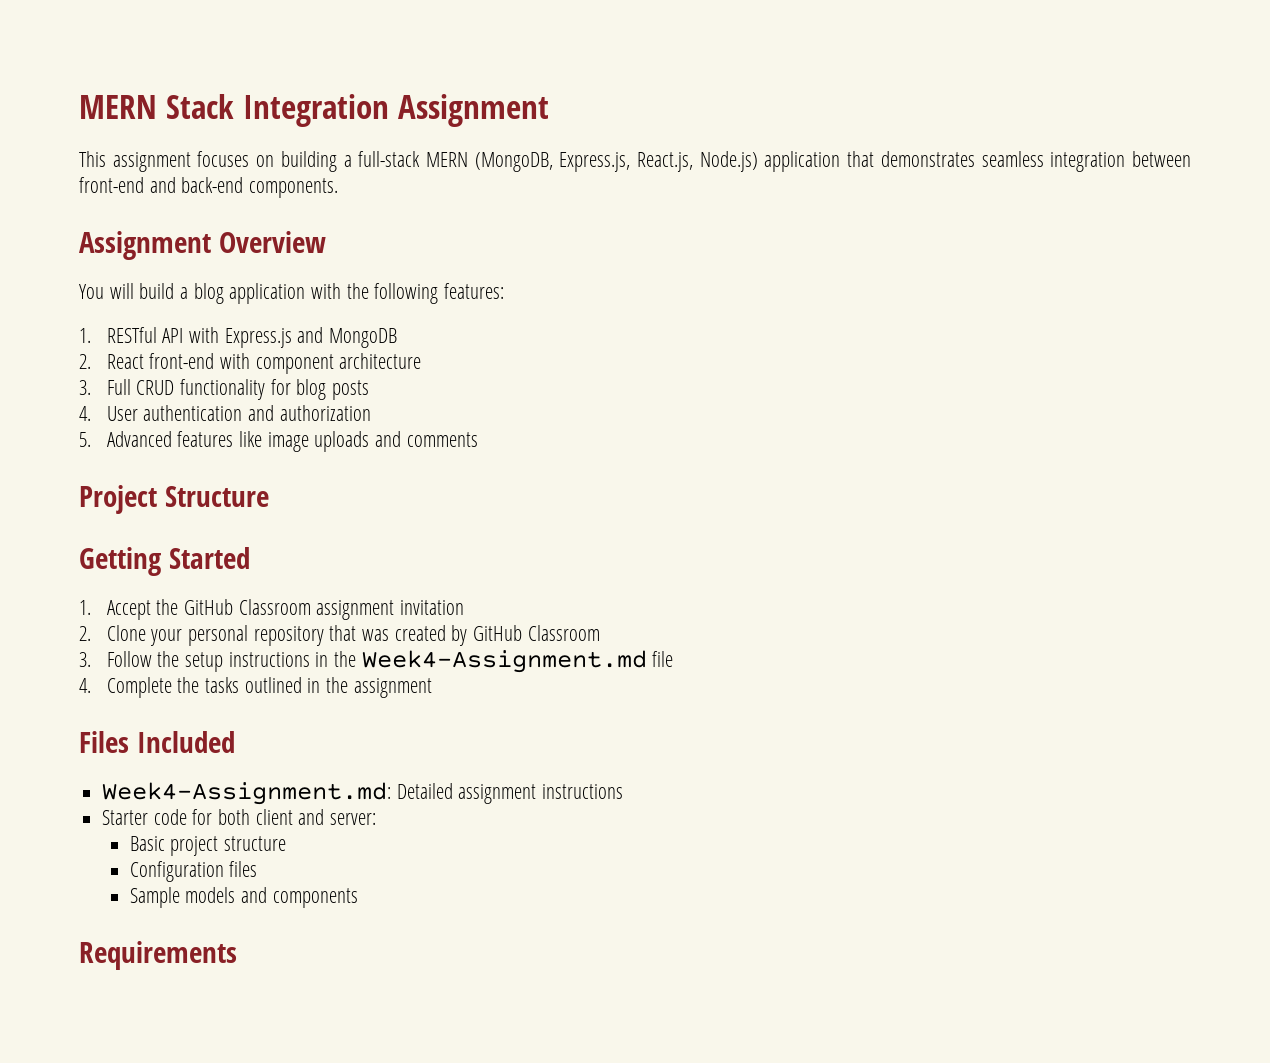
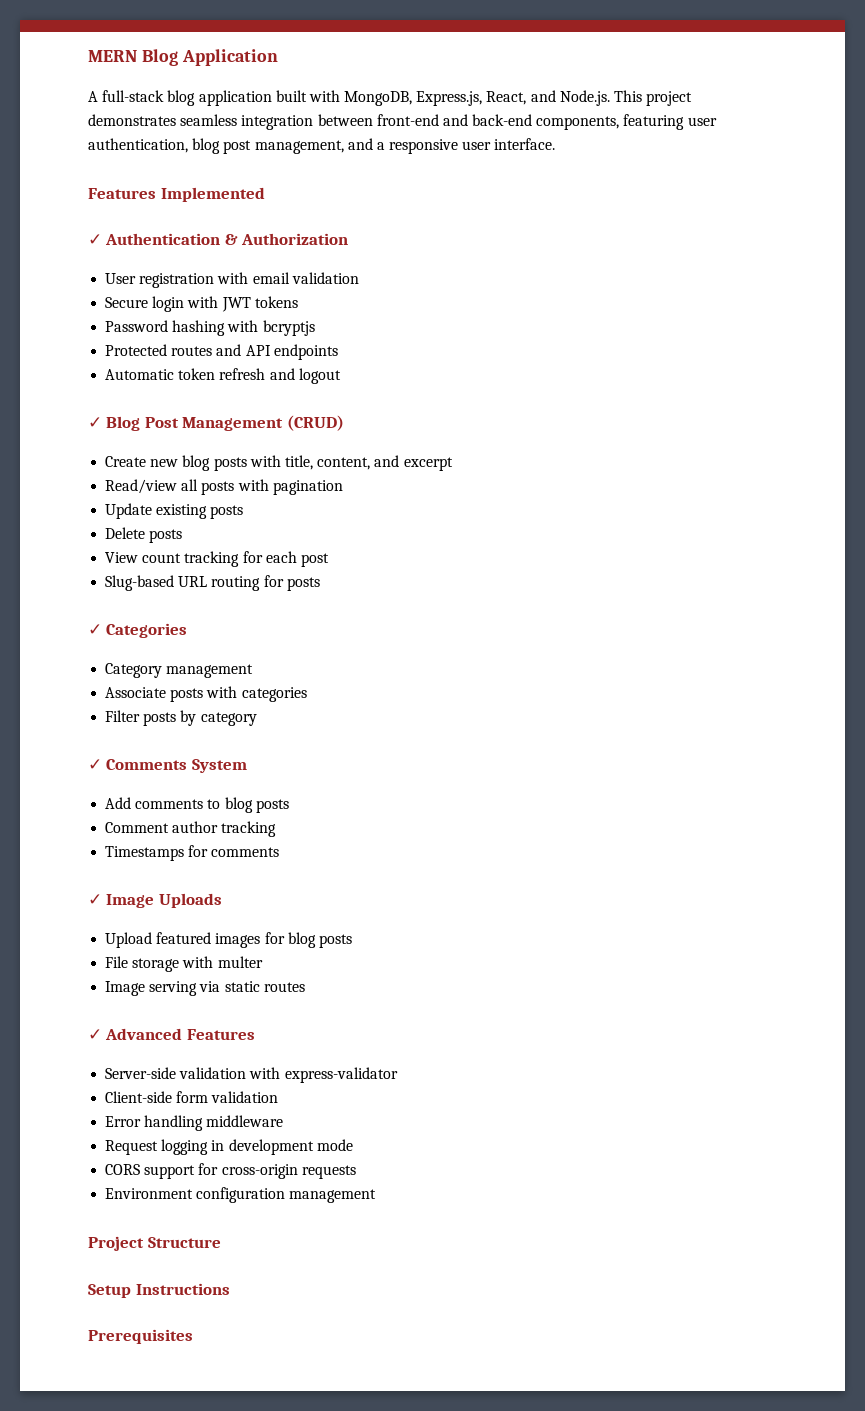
- MERN Stack Integration Assignment
- This assignment focuses on building a full-stack MERN (MongoDB, Express.js, React.js, Node.js) application that demonstrates seamless integration between front-end and back-end components.
- Assignment Overview
- You will build a blog application with the following features:
- 1. RESTful API with Express.js and MongoDB
- 2. React front-end with component architecture
- 3. Full CRUD functionality for blog posts
- 4. User authentication and authorization
- 5. Advanced features like image uploads and comments
+ MERN Blog Application
+ A full-stack blog application built with MongoDB, Express.js, React, and Node.js. This project demonstrates seamless integration between front-end and back-end components, featuring user authentication, blog post management, and a responsive user interface.
+ Features Implemented
+ ✓ Authentication & Authorization
+ User registration with email validation
+ Secure login with JWT tokens
+ Password hashing with bcryptjs
+ Protected routes and API endpoints
+ Automatic token refresh and logout
+ ✓ Blog Post Management (CRUD)
+ Create new blog posts with title, content, and excerpt
+ Read/view all posts with pagination
+ Update existing posts
+ Delete posts
+ View count tracking for each post
+ Slug-based URL routing for posts
+ ✓ Categories
+ Category management
+ Associate posts with categories
+ Filter posts by category
+ ✓ Comments System
+ Add comments to blog posts
+ Comment author tracking
+ Timestamps for comments
+ ✓ Image Uploads
+ Upload featured images for blog posts
+ File storage with multer
+ Image serving via static routes
+ ✓ Advanced Features
+ Server-side validation with express-validator
+ Client-side form validation
+ Error handling middleware
+ Request logging in development mode
+ CORS support for cross-origin requests
+ Environment configuration management
  Project Structure
- Getting Started
- 1. Accept the GitHub Classroom assignment invitation
- 2. Clone your personal repository that was created by GitHub Classroom
- 3. Follow the setup instructions in the Week4-Assignment.md file
- 4. Complete the tasks outlined in the assignment
- Files Included
- Week4-Assignment.md: Detailed assignment instructions
- Starter code for both client and server:
- Basic project structure
- Configuration files
- Sample models and components
- Requirements
+ Setup Instructions
+ Prerequisites

